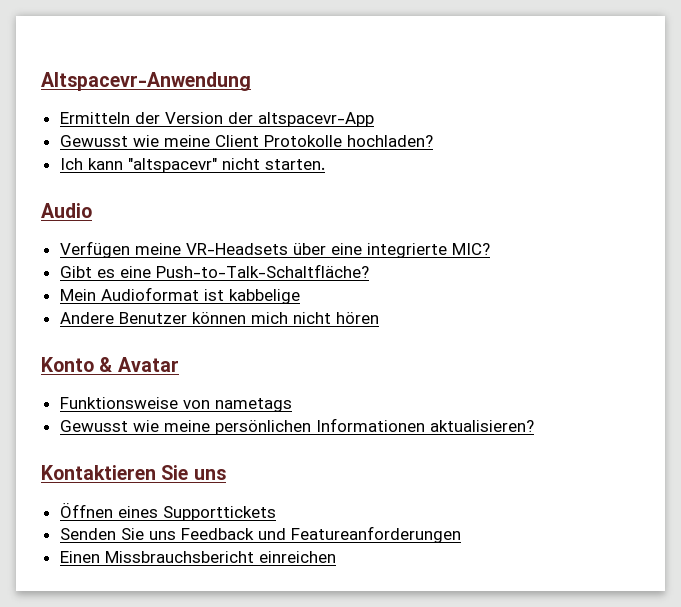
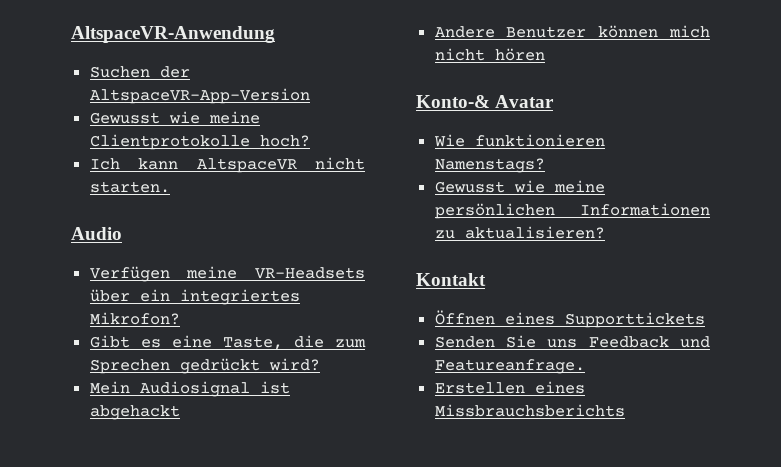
- Altspacevr-Anwendung
- Ermitteln der Version der altspacevr-App
- Gewusst wie meine Client Protokolle hochladen?
+ AltspaceVR-Anwendung
+ Suchen der AltspaceVR-App-Version
+ Gewusst wie meine Clientprotokolle hoch?
- Ich kann "altspacevr" nicht starten.
+ Ich kann AltspaceVR nicht starten.
- Verfügen meine VR-Headsets über eine integrierte MIC?
+ Verfügen meine VR-Headsets über ein integriertes Mikrofon?
- Gibt es eine Push-to-Talk-Schaltfläche?
- Mein Audioformat ist kabbelige
+ Gibt es eine Taste, die zum Sprechen gedrückt wird?
+ Mein Audiosignal ist abgehackt
- Konto & Avatar
+ Konto-& Avatar
- Funktionsweise von nametags
+ Wie funktionieren Namenstags?
- Gewusst wie meine persönlichen Informationen aktualisieren?
+ Gewusst wie meine persönlichen Informationen zu aktualisieren?
- Kontaktieren Sie uns
+ Kontakt
- Senden Sie uns Feedback und Featureanforderungen
- Einen Missbrauchsbericht einreichen
+ Senden Sie uns Feedback und Featureanfrage.
+ Erstellen eines Missbrauchsberichts

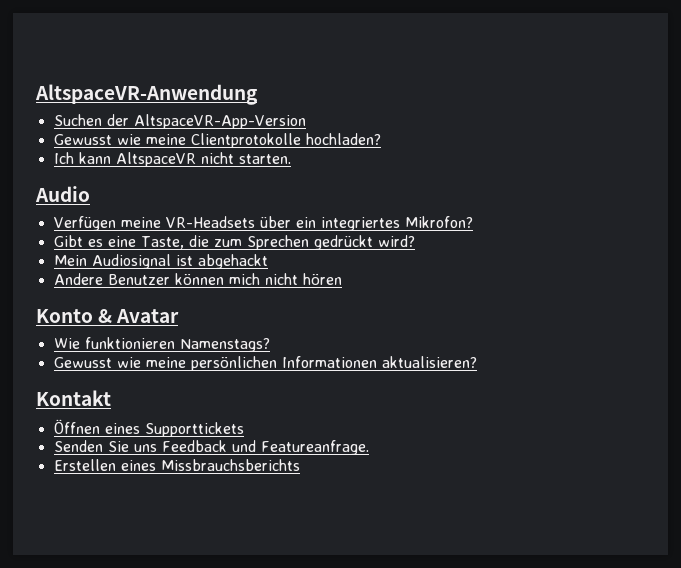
- Gewusst wie meine Clientprotokolle hoch?
+ Gewusst wie meine Clientprotokolle hochladen?
- Konto-& Avatar
+ Konto & Avatar
- Gewusst wie meine persönlichen Informationen zu aktualisieren?
+ Gewusst wie meine persönlichen Informationen aktualisieren?

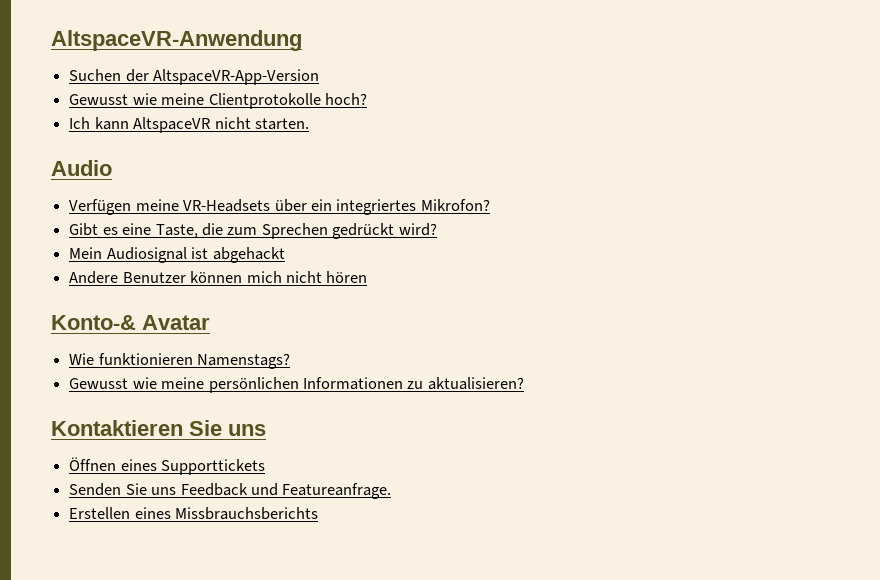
- Gewusst wie meine Clientprotokolle hochladen?
+ Gewusst wie meine Clientprotokolle hoch?
- Konto & Avatar
+ Konto-& Avatar
- Gewusst wie meine persönlichen Informationen aktualisieren?
+ Gewusst wie meine persönlichen Informationen zu aktualisieren?
- Kontakt
+ Kontaktieren Sie uns

